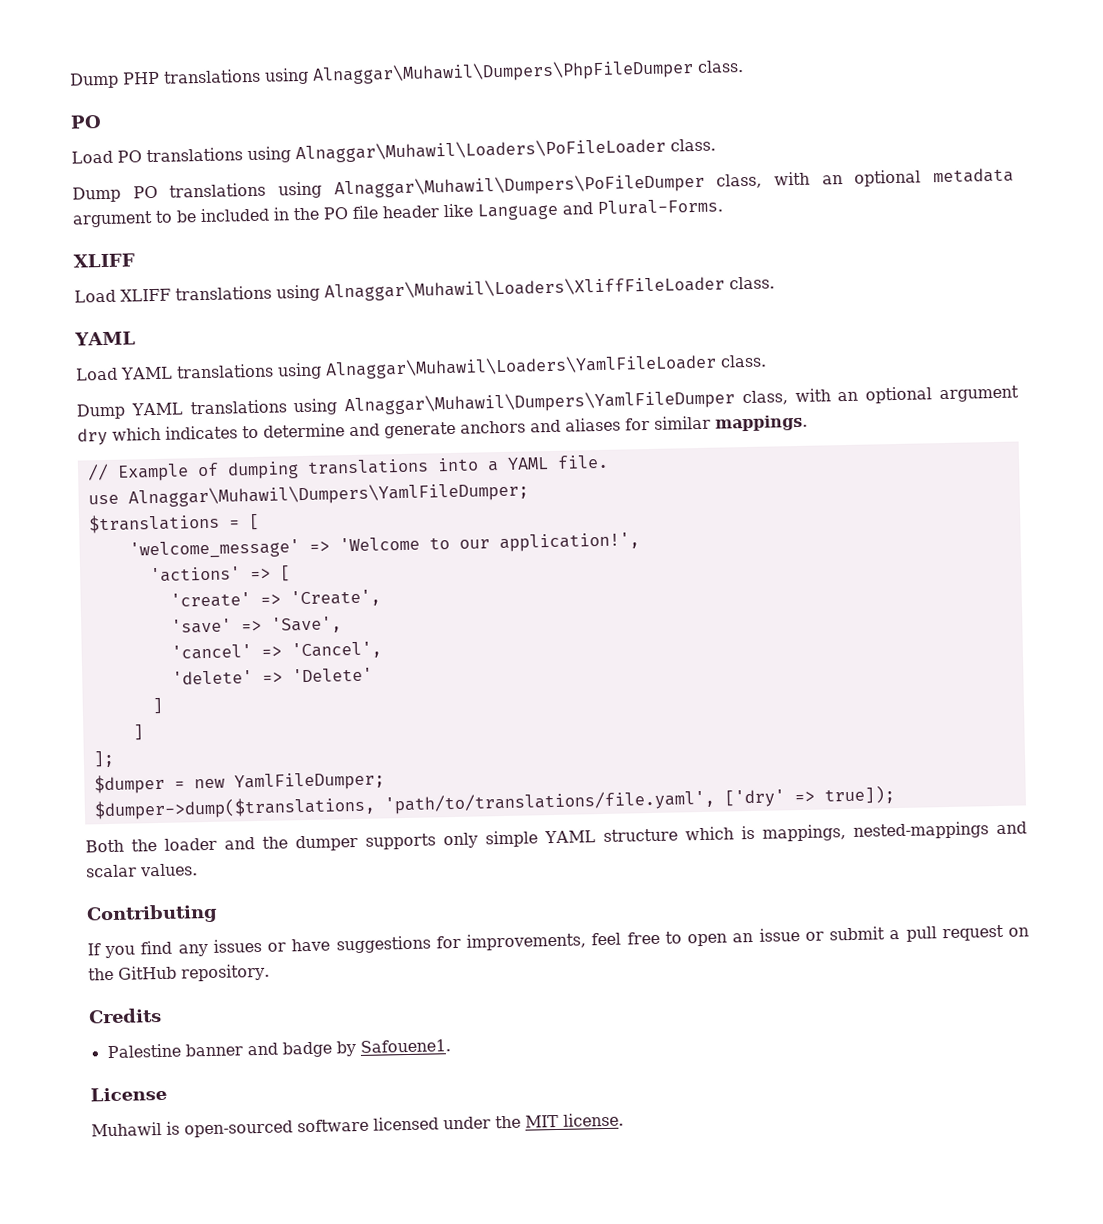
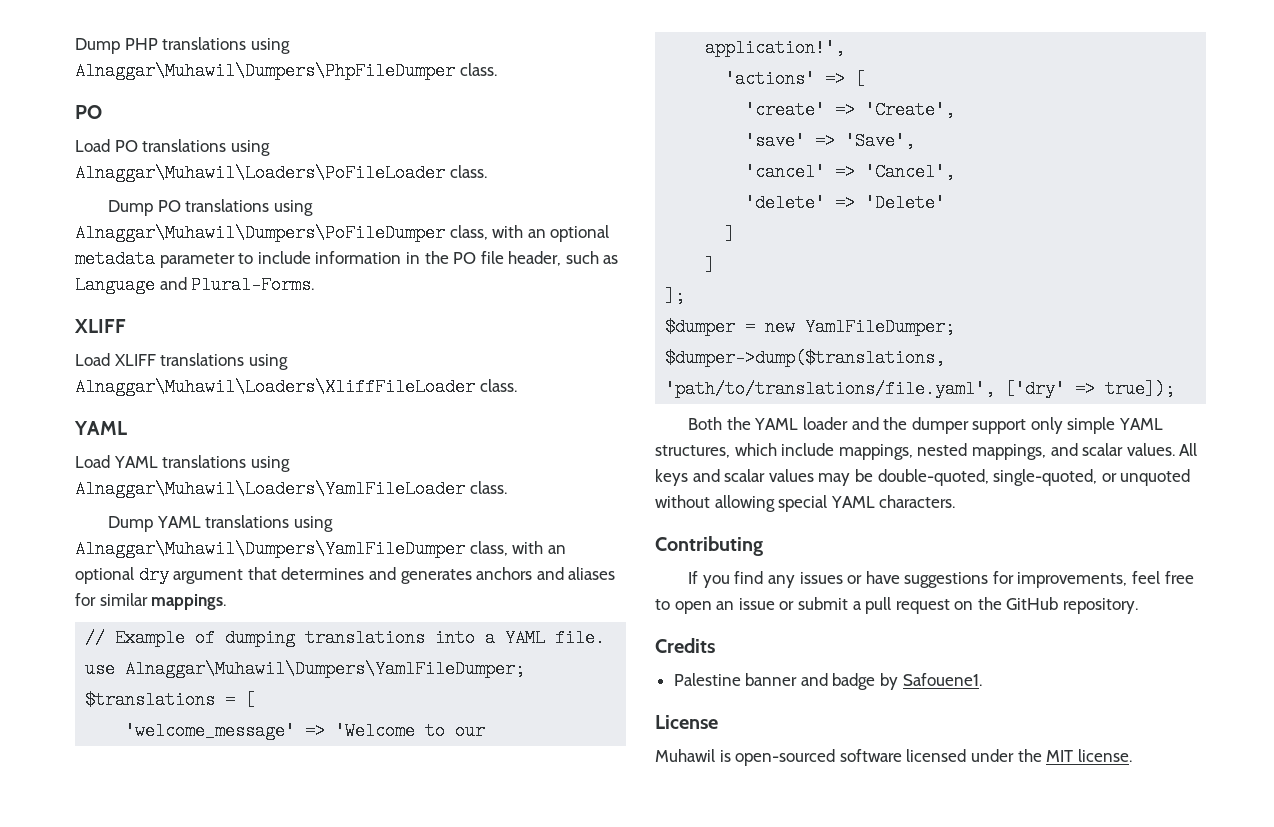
- Dump PO translations using Alnaggar\Muhawil\Dumpers\PoFileDumper class, with an optional metadata argument to be included in the PO file header like Language and Plural-Forms.
+ Dump PO translations using Alnaggar\Muhawil\Dumpers\PoFileDumper class, with an optional metadata parameter to include information in the PO file header, such as Language and Plural-Forms.
- Dump YAML translations using Alnaggar\Muhawil\Dumpers\YamlFileDumper class, with an optional argument dry which indicates to determine and generate anchors and aliases for similar mappings.
+ Dump YAML translations using Alnaggar\Muhawil\Dumpers\YamlFileDumper class, with an optional dry argument that determines and generates anchors and aliases for similar mappings.
- Both the loader and the dumper supports only simple YAML structure which is mappings, nested-mappings and scalar values.
+ Both the YAML loader and the dumper support only simple YAML structures, which include mappings, nested mappings, and scalar values. All keys and scalar values may be double-quoted, single-quoted, or unquoted without allowing special YAML characters.

